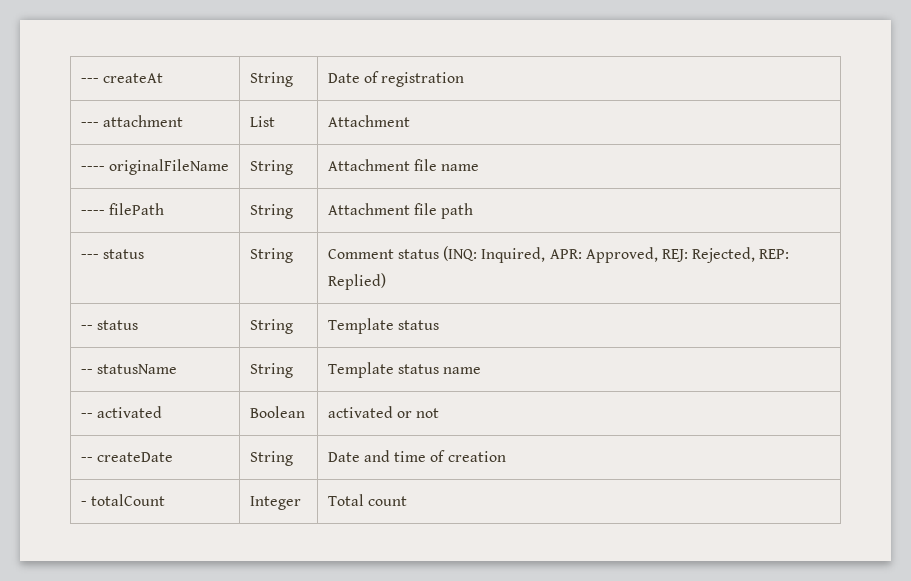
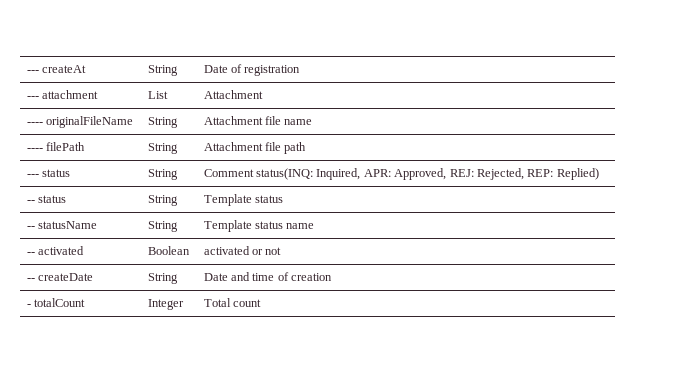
- --- status | String | Comment status (INQ: Inquired, APR: Approved, REJ: Rejected, REP: Replied)
+ --- status | String | Comment status(INQ: Inquired, APR: Approved, REJ: Rejected, REP: Replied)

